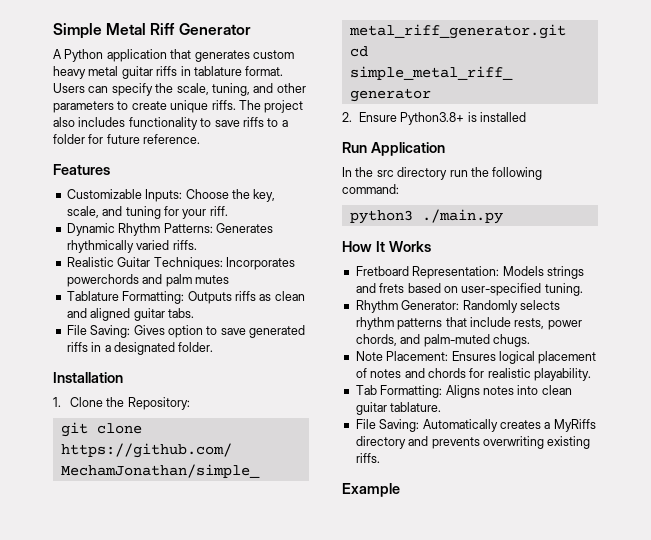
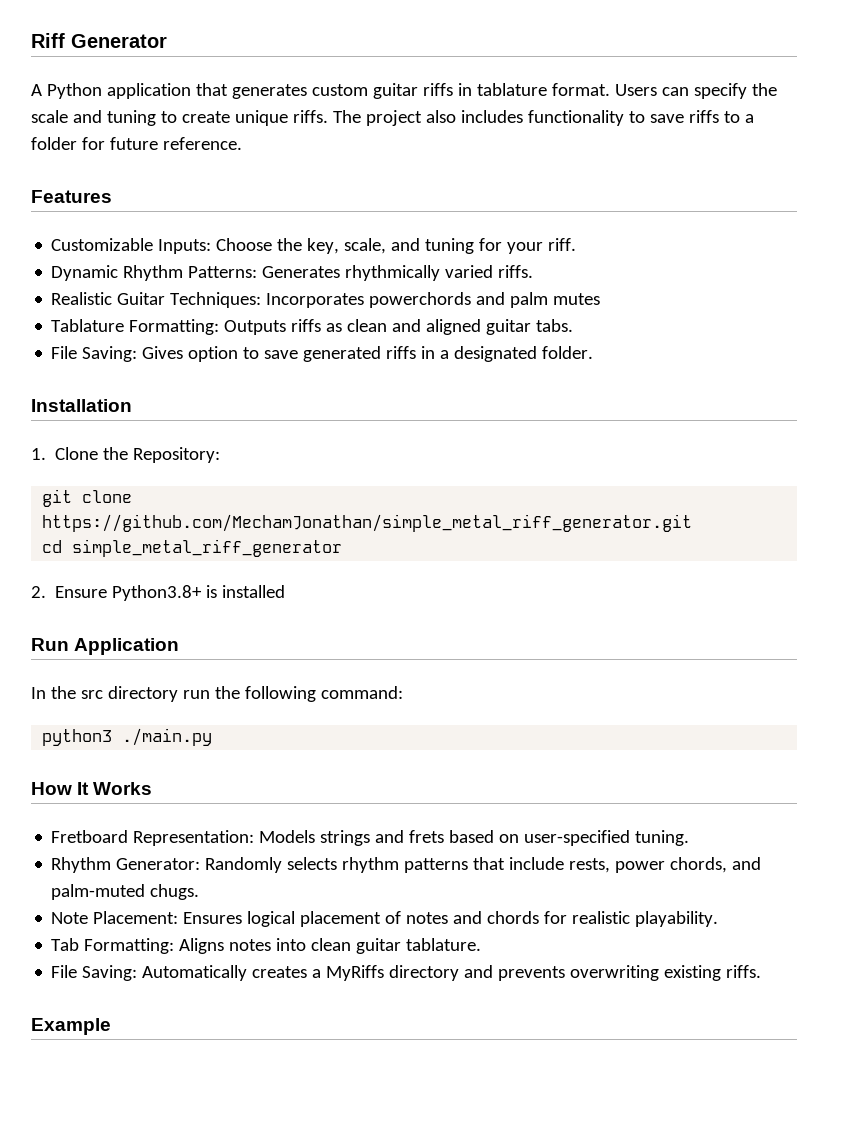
- Simple Metal Riff Generator
+ Riff Generator
- A Python application that generates custom heavy metal guitar riffs in tablature format.
+ A Python application that generates custom guitar riffs in tablature format.
- Users can specify the scale, tuning, and other parameters to create unique riffs.
+ Users can specify the scale and tuning to create unique riffs.

